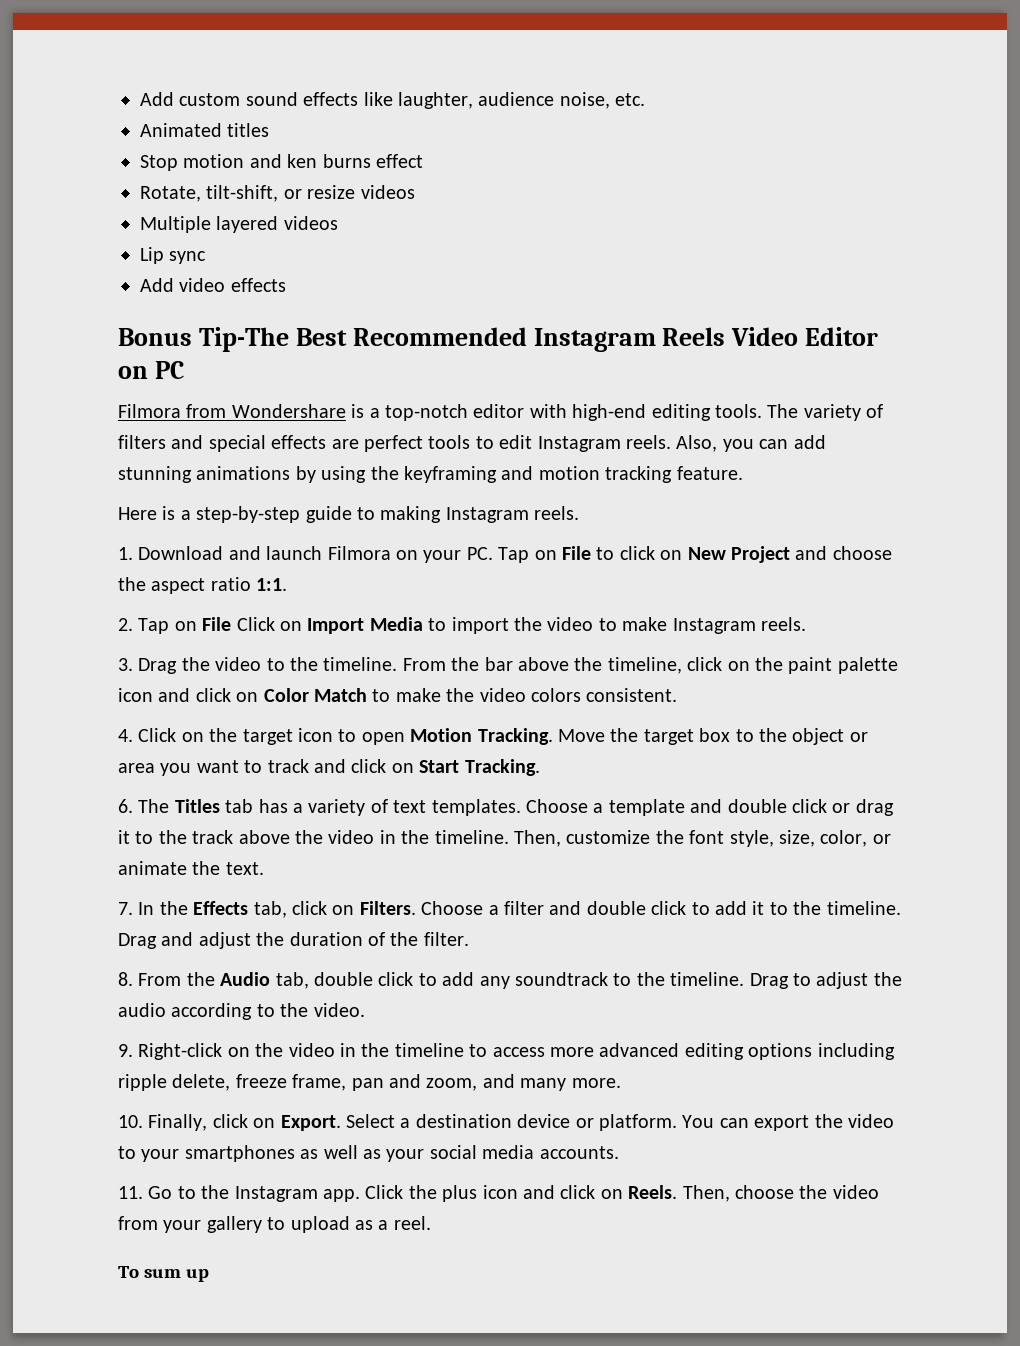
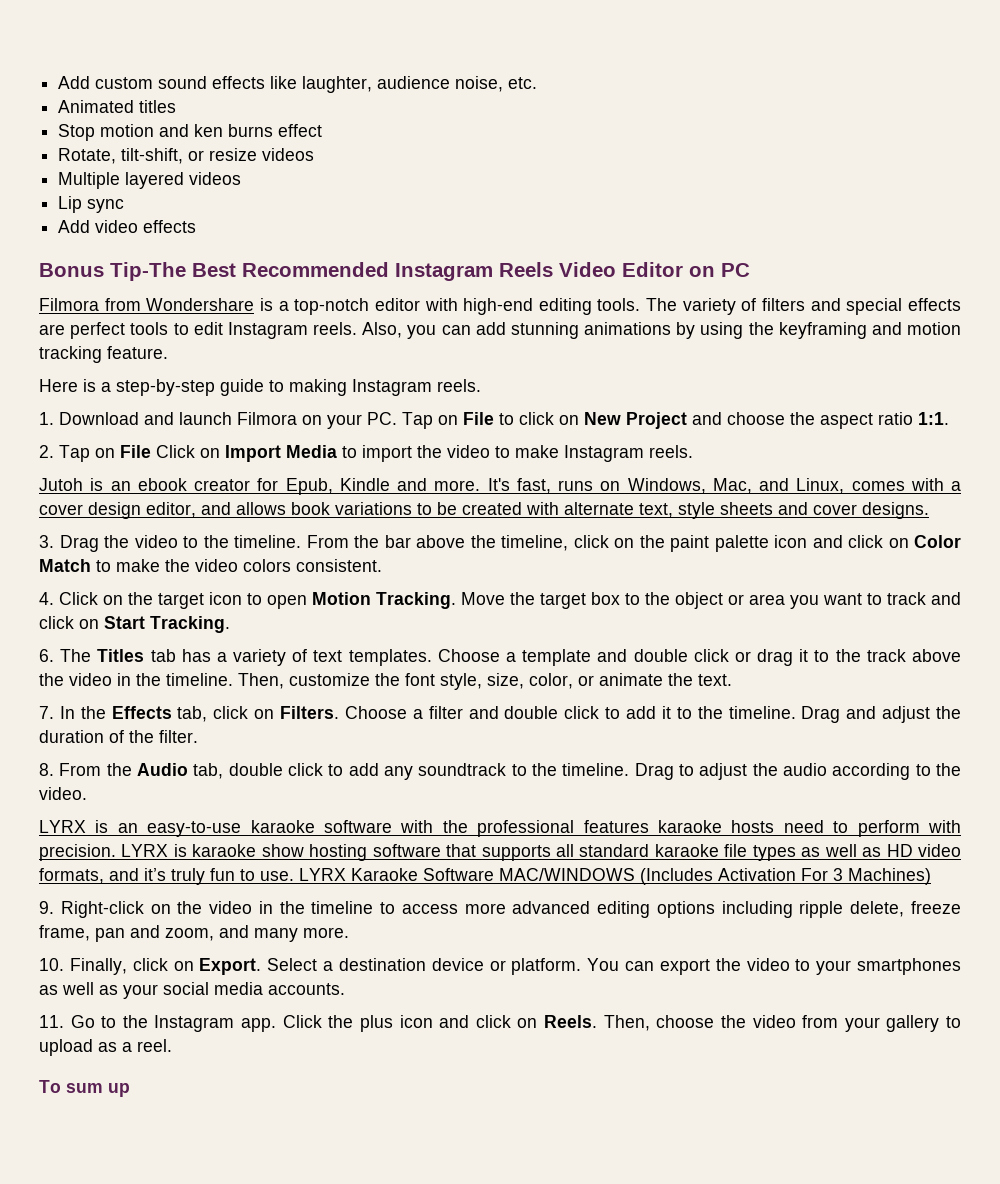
+ Jutoh is an ebook creator for Epub, Kindle and more. It's fast, runs on Windows, Mac, and Linux, comes with a cover design editor, and allows book variations to be created with alternate text, style sheets and cover designs.
+ LYRX is an easy-to-use karaoke software with the professional features karaoke hosts need to perform with precision. LYRX is karaoke show hosting software that supports all standard karaoke file types as well as HD video formats, and it’s truly fun to use. LYRX Karaoke Software MAC/WINDOWS (Includes Activation For 3 Machines)

